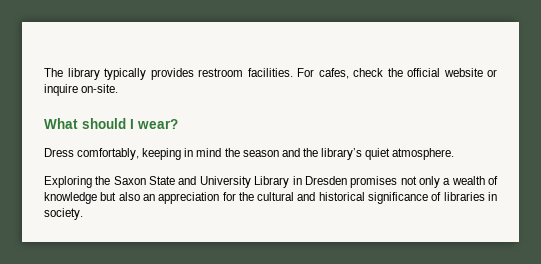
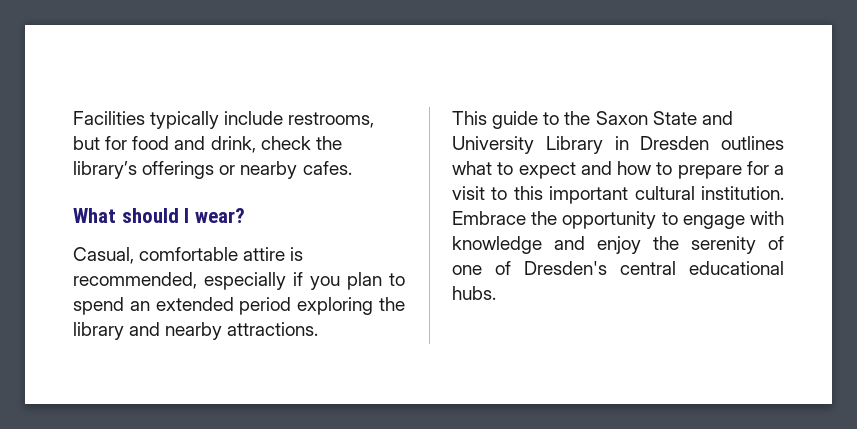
- The library typically provides restroom facilities. For cafes, check the official website or inquire on-site.
+ Facilities typically include restrooms, but for food and drink, check the library’s offerings or nearby cafes.
  What should I wear?
- Dress comfortably, keeping in mind the season and the library’s quiet atmosphere.
- Exploring the Saxon State and University Library in Dresden promises not only a wealth of knowledge but also an appreciation for the cultural and historical significance of libraries in society.
+ Casual, comfortable attire is recommended, especially if you plan to spend an extended period exploring the library and nearby attractions.
+ This guide to the Saxon State and University Library in Dresden outlines what to expect and how to prepare for a visit to this important cultural institution. Embrace the opportunity to engage with knowledge and enjoy the serenity of one of Dresden's central educational hubs.

